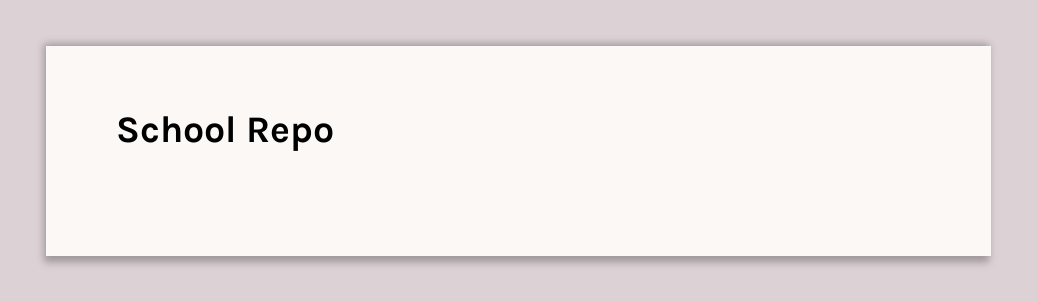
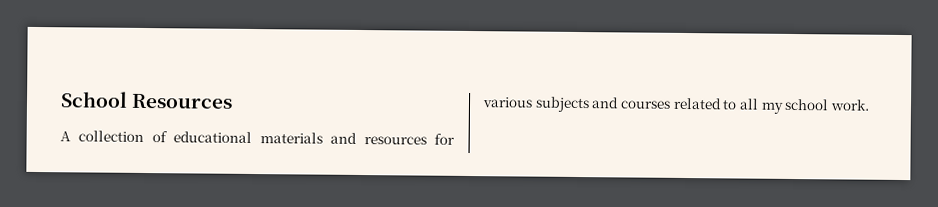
- School Repo
+ School Resources
+ A collection of educational materials and resources for various subjects and courses related to all my school work.

